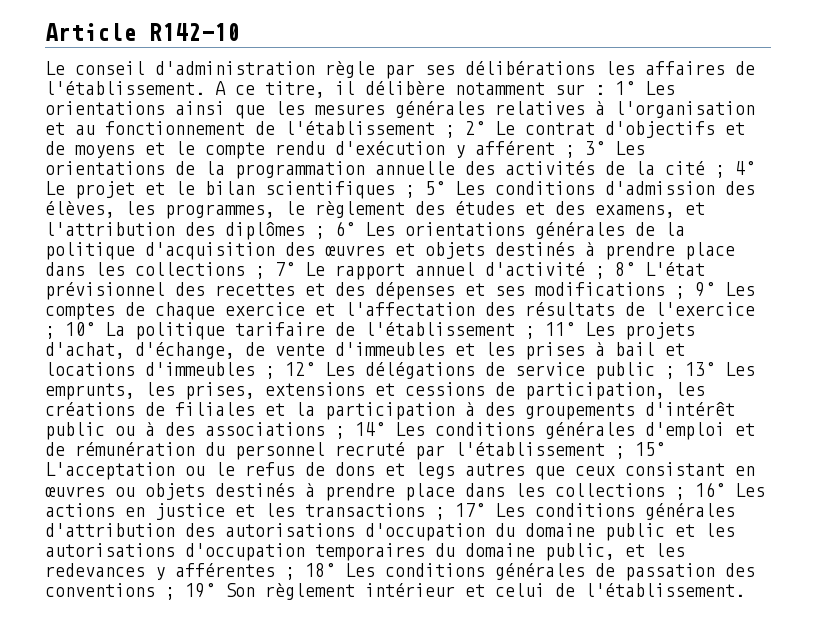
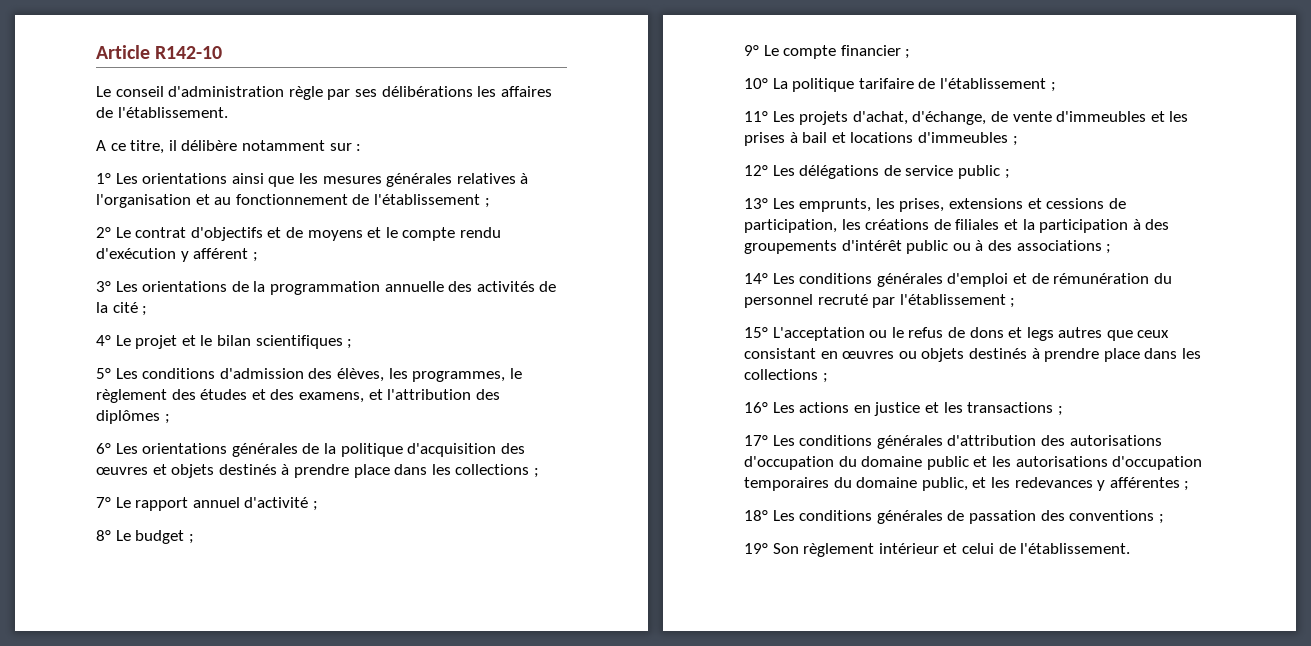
- Le conseil d'administration règle par ses délibérations les affaires de l'établissement. A ce titre, il délibère notamment sur : 1° Les orientations ainsi que les mesures générales relatives à l'organisation et au fonctionnement de l'établissement ; 2° Le contrat d'objectifs et de moyens et le compte rendu d'exécution y afférent ; 3° Les orientations de la programmation annuelle des activités de la cité ; 4° Le projet et le bilan scientifiques ; 5° Les conditions d'admission des élèves, les programmes, le règlement des études et des examens, et l'attribution des diplômes ; 6° Les orientations générales de la politique d'acquisition des œuvres et objets destinés à prendre place dans les collections ; 7° Le rapport annuel d'activité ; 8° L'état prévisionnel des recettes et des dépenses et ses modifications ; 9° Les comptes de chaque exercice et l'affectation des résultats de l'exercice ; 10° La politique tarifaire de l'établissement ; 11° Les projets d'achat, d'échange, de vente d'immeubles et les prises à bail et locations d'immeubles ; 12° Les délégations de service public ; 13° Les emprunts, les prises, extensions et cessions de participation, les créations de filiales et la participation à des groupements d'intérêt public ou à des associations ; 14° Les conditions générales d'emploi et de rémunération du personnel recruté par l'établissement ; 15° L'acceptation ou le refus de dons et legs autres que ceux consistant en œuvres ou objets destinés à prendre place dans les collections ; 16° Les actions en justice et les transactions ; 17° Les conditions générales d'attribution des autorisations d'occupation du domaine public et les autorisations d'occupation temporaires du domaine public, et les redevances y afférentes ; 18° Les conditions générales de passation des conventions ; 19° Son règlement intérieur et celui de l'établissement.
+ Le conseil d'administration règle par ses délibérations les affaires de l'établissement.
+ A ce titre, il délibère notamment sur :
+ 1° Les orientations ainsi que les mesures générales relatives à l'organisation et au fonctionnement de l'établissement ;
+ 2° Le contrat d'objectifs et de moyens et le compte rendu d'exécution y afférent ;
+ 3° Les orientations de la programmation annuelle des activités de la cité ;
+ 4° Le projet et le bilan scientifiques ;
+ 5° Les conditions d'admission des élèves, les programmes, le règlement des études et des examens, et l'attribution des diplômes ;
+ 6° Les orientations générales de la politique d'acquisition des œuvres et objets destinés à prendre place dans les collections ;
+ 7° Le rapport annuel d'activité ;
+ 8° Le budget ;
+ 9° Le compte financier ;
+ 10° La politique tarifaire de l'établissement ;
+ 11° Les projets d'achat, d'échange, de vente d'immeubles et les prises à bail et locations d'immeubles ;
+ 12° Les délégations de service public ;
+ 13° Les emprunts, les prises, extensions et cessions de participation, les créations de filiales et la participation à des groupements d'intérêt public ou à des associations ;
+ 14° Les conditions générales d'emploi et de rémunération du personnel recruté par l'établissement ;
+ 15° L'acceptation ou le refus de dons et legs autres que ceux consistant en œuvres ou objets destinés à prendre place dans les collections ;
+ 16° Les actions en justice et les transactions ;
+ 17° Les conditions générales d'attribution des autorisations d'occupation du domaine public et les autorisations d'occupation temporaires du domaine public, et les redevances y afférentes ;
+ 18° Les conditions générales de passation des conventions ;
+ 19° Son règlement intérieur et celui de l'établissement.

